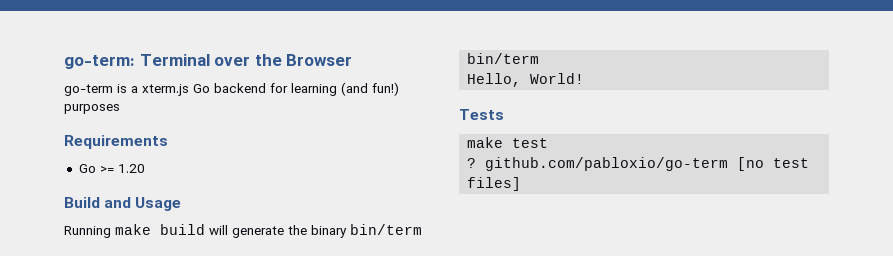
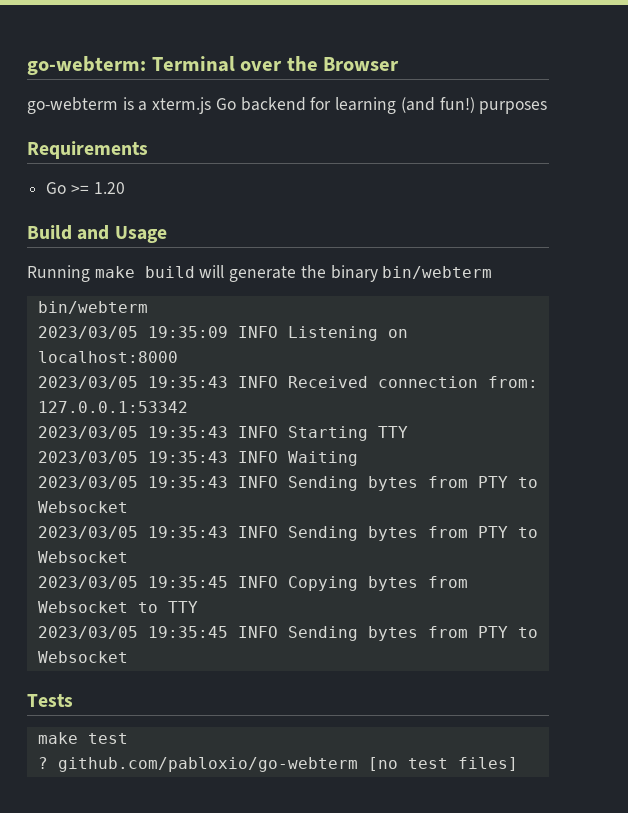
- go-term: Terminal over the Browser
+ go-webterm: Terminal over the Browser
- go-term is a xterm.js Go backend for learning (and fun!) purposes
+ go-webterm is a xterm.js Go backend for learning (and fun!) purposes
- Running make build will generate the binary bin/term
- bin/term
- Hello, World!
+ Running make build will generate the binary bin/webterm
+ bin/webterm
+ 2023/03/05 19:35:09 INFO Listening on localhost:8000
+ 2023/03/05 19:35:43 INFO Received connection from: 127.0.0.1:53342
+ 2023/03/05 19:35:43 INFO Starting TTY
+ 2023/03/05 19:35:43 INFO Waiting
+ 2023/03/05 19:35:43 INFO Sending bytes from PTY to Websocket
+ 2023/03/05 19:35:43 INFO Sending bytes from PTY to Websocket
+ 2023/03/05 19:35:45 INFO Copying bytes from Websocket to TTY
+ 2023/03/05 19:35:45 INFO Sending bytes from PTY to Websocket
- ? github.com/pabloxio/go-term [no test files]
+ ? github.com/pabloxio/go-webterm [no test files]

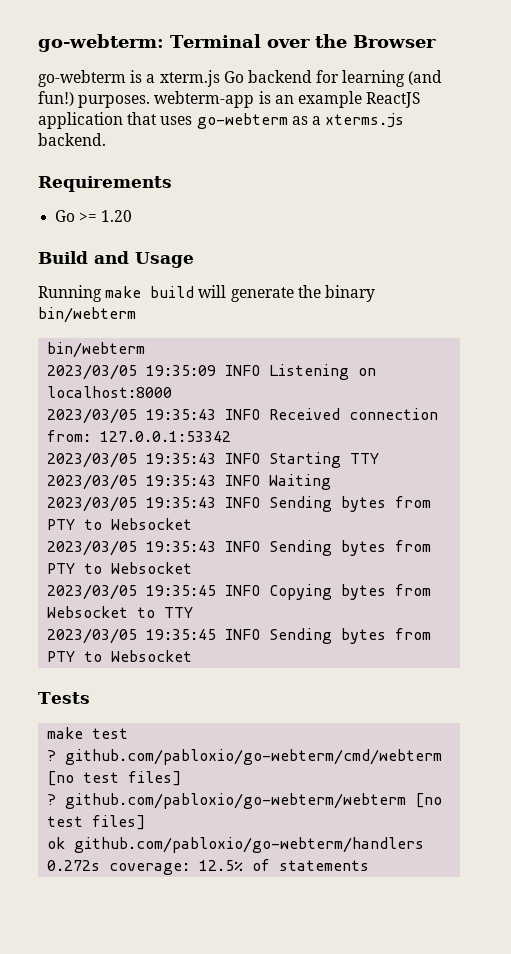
- go-webterm is a xterm.js Go backend for learning (and fun!) purposes
+ go-webterm is a xterm.js Go backend for learning (and fun!) purposes. webterm-app is an example ReactJS application that uses go-webterm as a xterms.js backend.
- ? github.com/pabloxio/go-webterm [no test files]
+ ? github.com/pabloxio/go-webterm/cmd/webterm [no test files]
+ ? github.com/pabloxio/go-webterm/webterm [no test files]
+ ok github.com/pabloxio/go-webterm/handlers 0.272s coverage: 12.5% of statements

